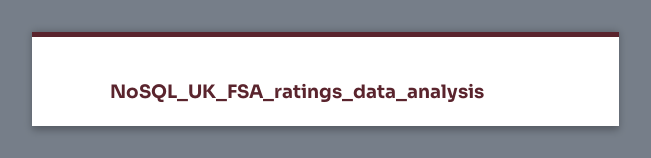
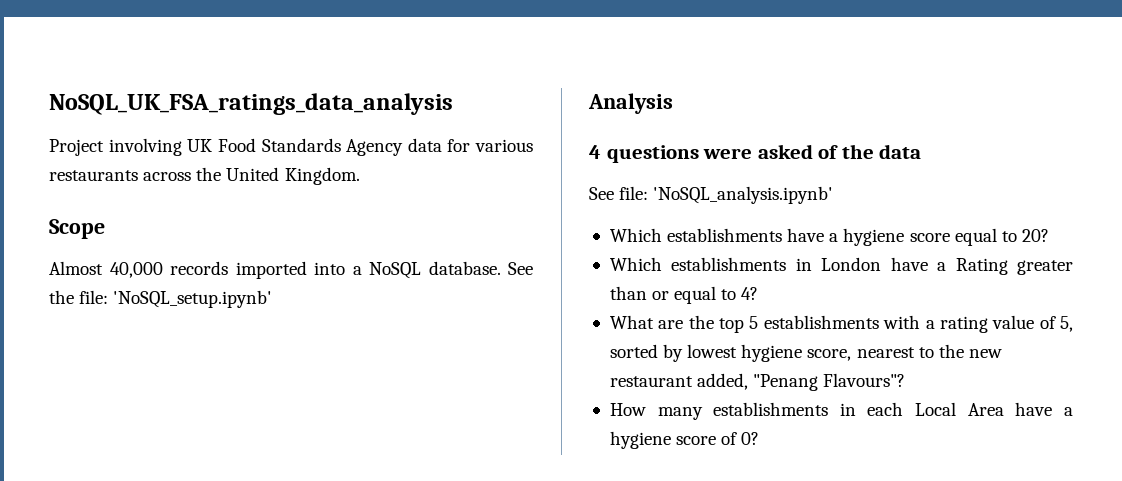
+ Project involving UK Food Standards Agency data for various restaurants across the United Kingdom.
+ Scope
+ Almost 40,000 records imported into a NoSQL database. See the file: 'NoSQL_setup.ipynb'
+ Analysis
+ 4 questions were asked of the data
+ See file: 'NoSQL_analysis.ipynb'
+ Which establishments have a hygiene score equal to 20?
+ Which establishments in London have a Rating greater than or equal to 4?
+ What are the top 5 establishments with a rating value of 5, sorted by lowest hygiene score, nearest to the new restaurant added, "Penang Flavours"?
+ How many establishments in each Local Area have a hygiene score of 0?

